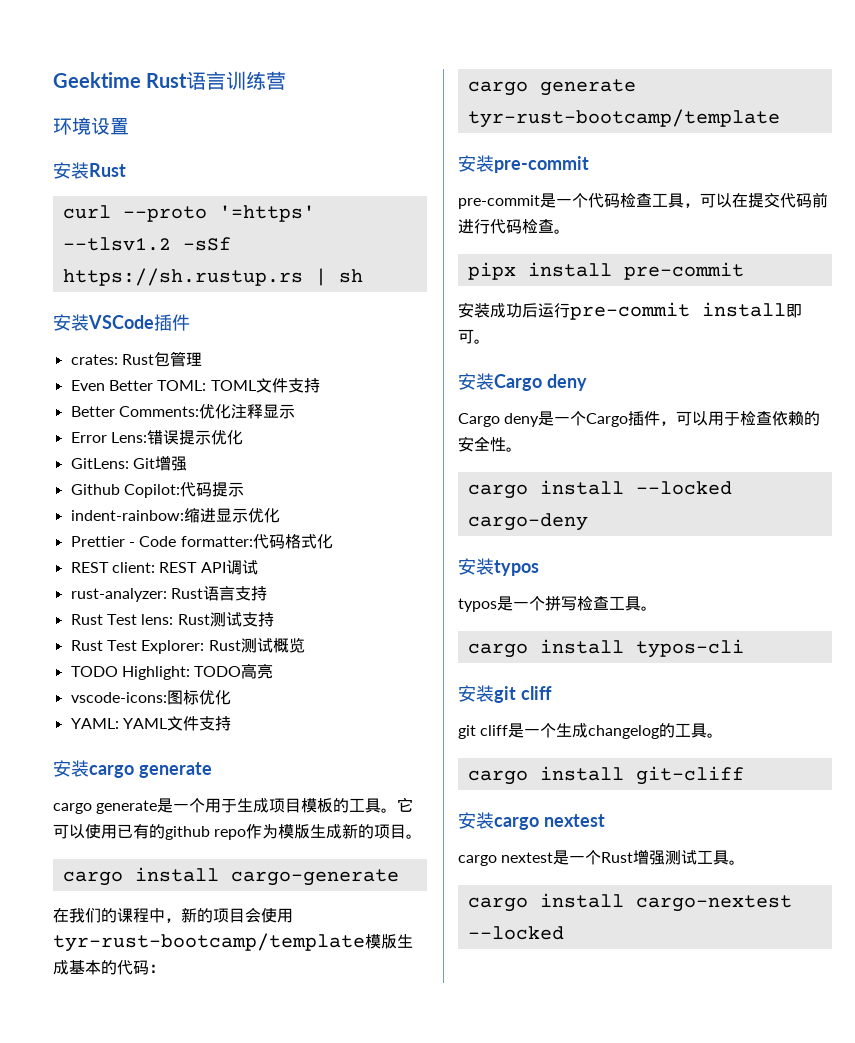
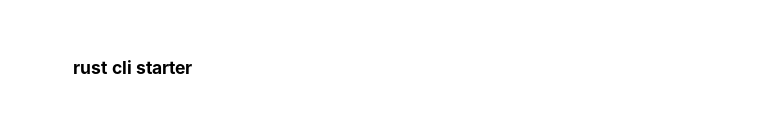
- Geektime Rust语言训练营
- 环境设置
- 安装Rust
- curl --proto '=https' --tlsv1.2 -sSf https://sh.rustup.rs | sh
- 安装VSCode插件
- crates: Rust包管理
- Even Better TOML: TOML文件支持
- Better Comments:优化注释显示
- Error Lens:错误提示优化
- GitLens: Git增强
- Github Copilot:代码提示
- indent-rainbow:缩进显示优化
- Prettier - Code formatter:代码格式化
- REST client: REST API调试
- rust-analyzer: Rust语言支持
- Rust Test lens: Rust测试支持
- Rust Test Explorer: Rust测试概览
- TODO Highlight: TODO高亮
- vscode-icons:图标优化
- YAML: YAML文件支持
- 安装cargo generate
- cargo generate是一个用于生成项目模板的工具。它可以使用已有的github repo作为模版生成新的项目。
- cargo install cargo-generate
- 在我们的课程中，新的项目会使用tyr-rust-bootcamp/template模版生成基本的代码：
- cargo generate tyr-rust-bootcamp/template
- 安装pre-commit
- pre-commit是一个代码检查工具，可以在提交代码前进行代码检查。
- pipx install pre-commit
- 安装成功后运行pre-commit install即可。
- 安装Cargo deny
- Cargo deny是一个Cargo插件，可以用于检查依赖的安全性。
- cargo install --locked cargo-deny
- 安装typos
- typos是一个拼写检查工具。
- cargo install typos-cli
- 安装git cliff
- git cliff是一个生成changelog的工具。
- cargo install git-cliff
- 安装cargo nextest
- cargo nextest是一个Rust增强测试工具。
- cargo install cargo-nextest --locked
+ rust cli starter

